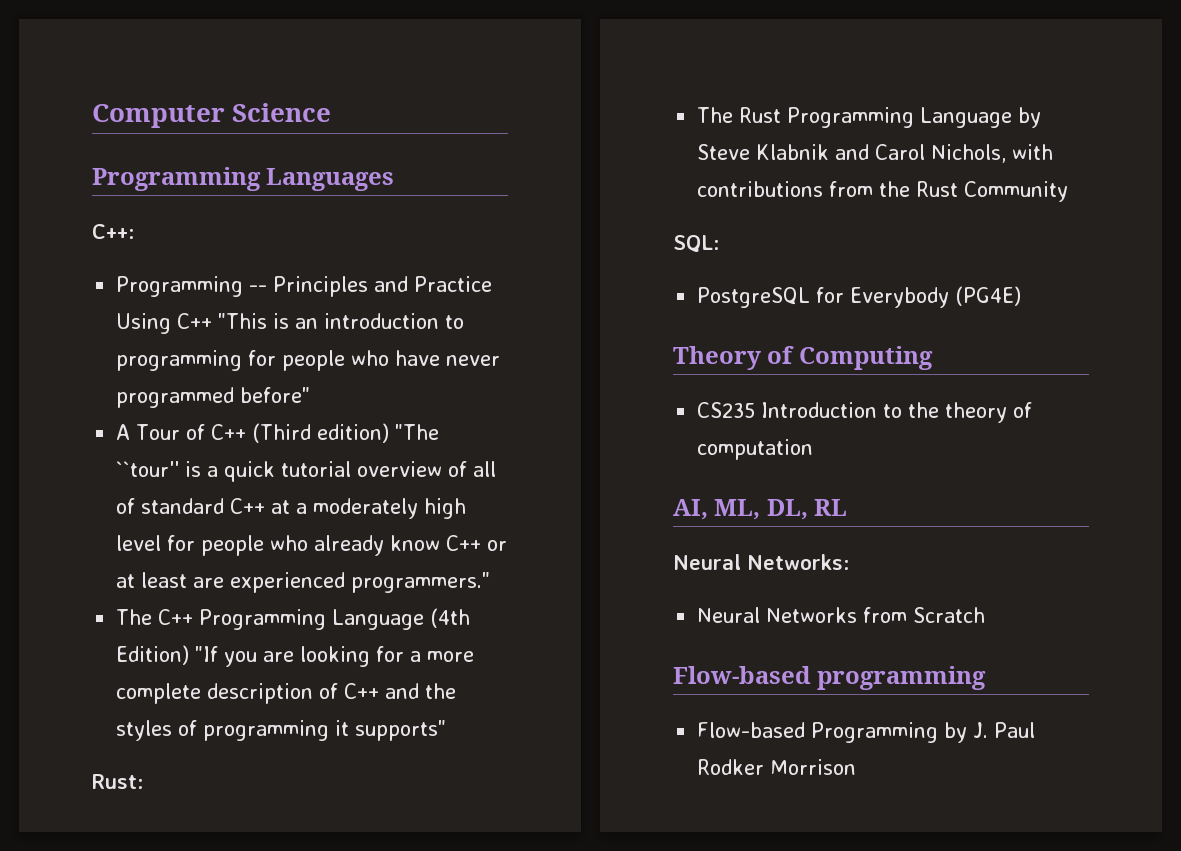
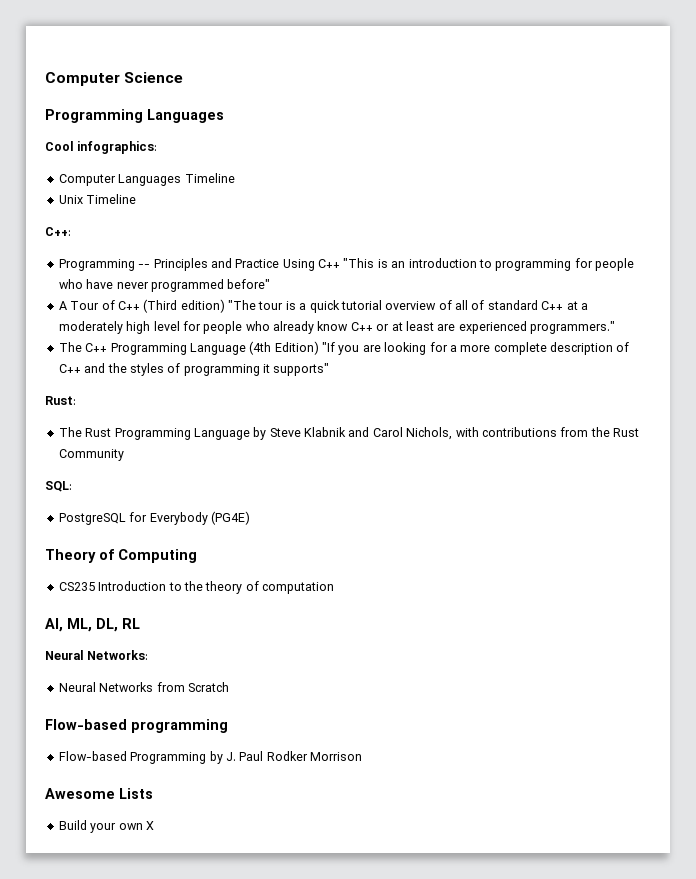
+ Cool infographics:
+ Computer Languages Timeline
+ Unix Timeline
- A Tour of C++ (Third edition) "The ``tour'' is a quick tutorial overview of all of standard C++ at a moderately high level for people who already know C++ or at least are experienced programmers."
+ A Tour of C++ (Third edition) "The tour is a quick tutorial overview of all of standard C++ at a moderately high level for people who already know C++ or at least are experienced programmers."
+ Awesome Lists
+ Build your own X

